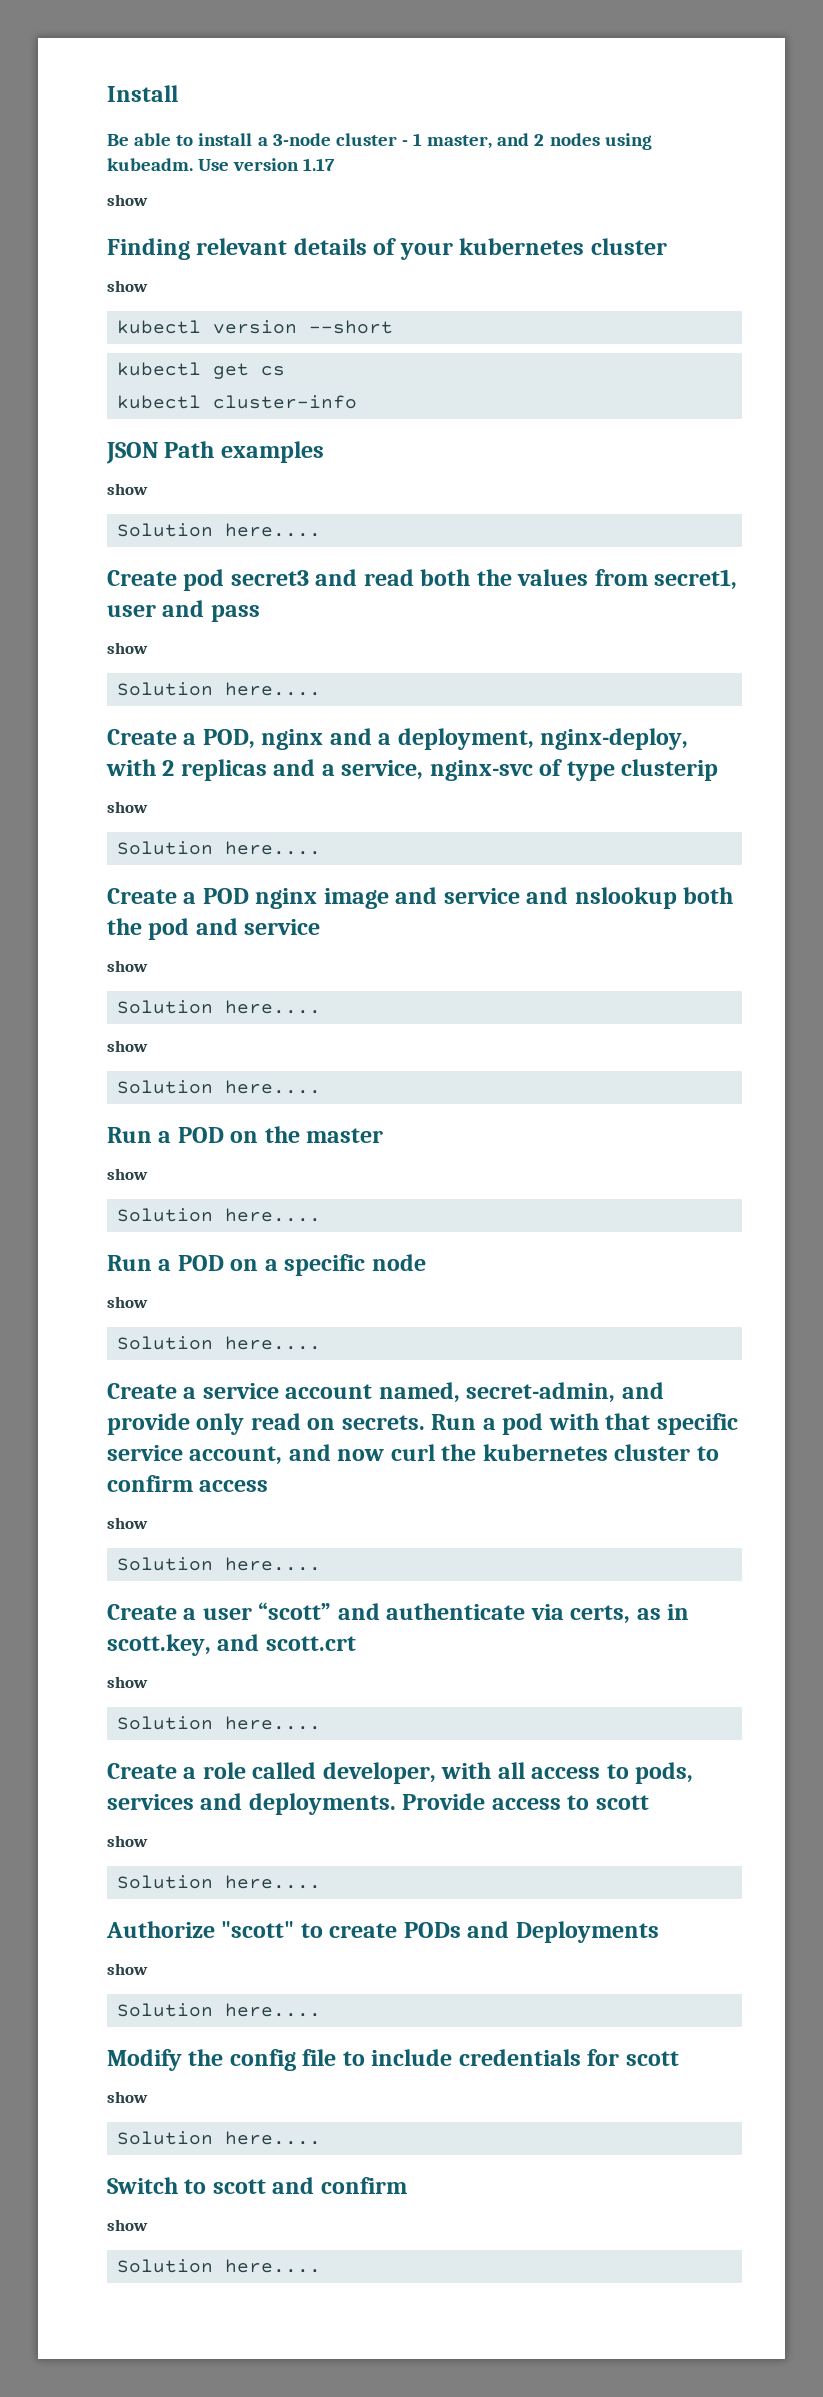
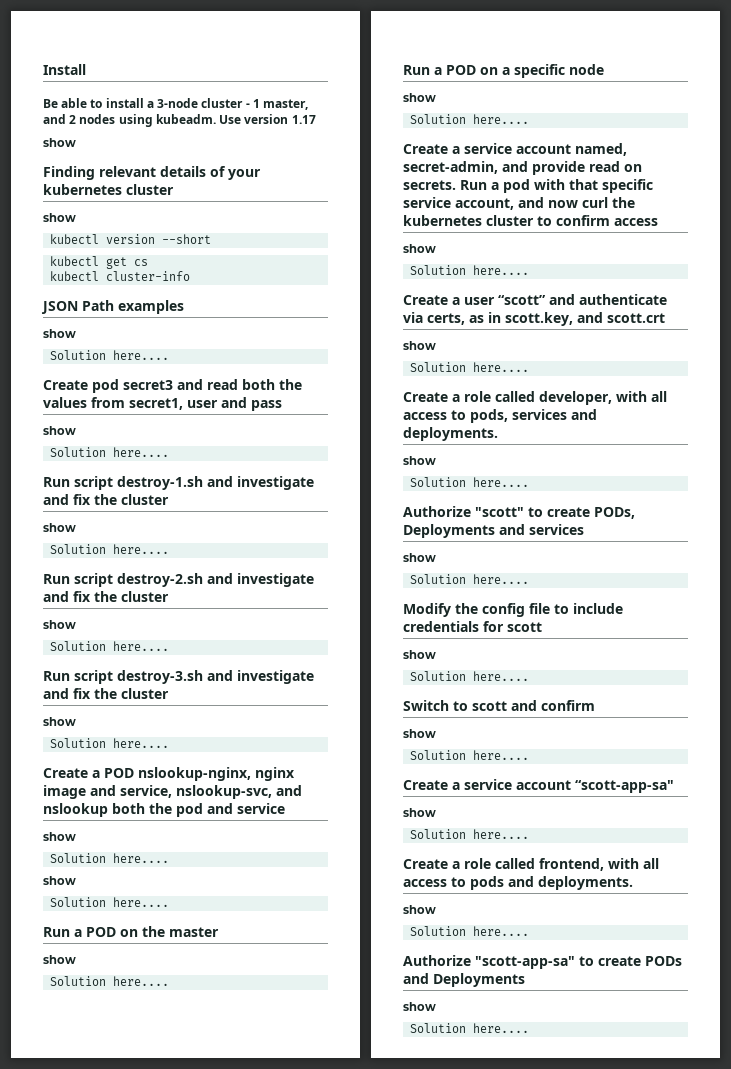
- Create a POD, nginx and a deployment, nginx-deploy, with 2 replicas and a service, nginx-svc of type clusterip
+ Run script destroy-1.sh and investigate and fix the cluster
+ show
+ Solution here....
+ Run script destroy-2.sh and investigate and fix the cluster
+ show
+ Solution here....
+ Run script destroy-3.sh and investigate and fix the cluster
- Create a POD nginx image and service and nslookup both the pod and service
+ Create a POD nslookup-nginx, nginx image and service, nslookup-svc, and nslookup both the pod and service
- Create a service account named, secret-admin, and provide only read on secrets.
+ Create a service account named, secret-admin, and provide read on secrets.
- Provide access to scott
- Authorize "scott" to create PODs and Deployments
+ Authorize "scott" to create PODs, Deployments and services
+ Create a service account “scott-app-sa"
+ show
+ Solution here....
+ Create a role called frontend, with all access to pods and deployments.
+ show
+ Solution here....
+ Authorize "scott-app-sa" to create PODs and Deployments
+ show
+ Solution here....

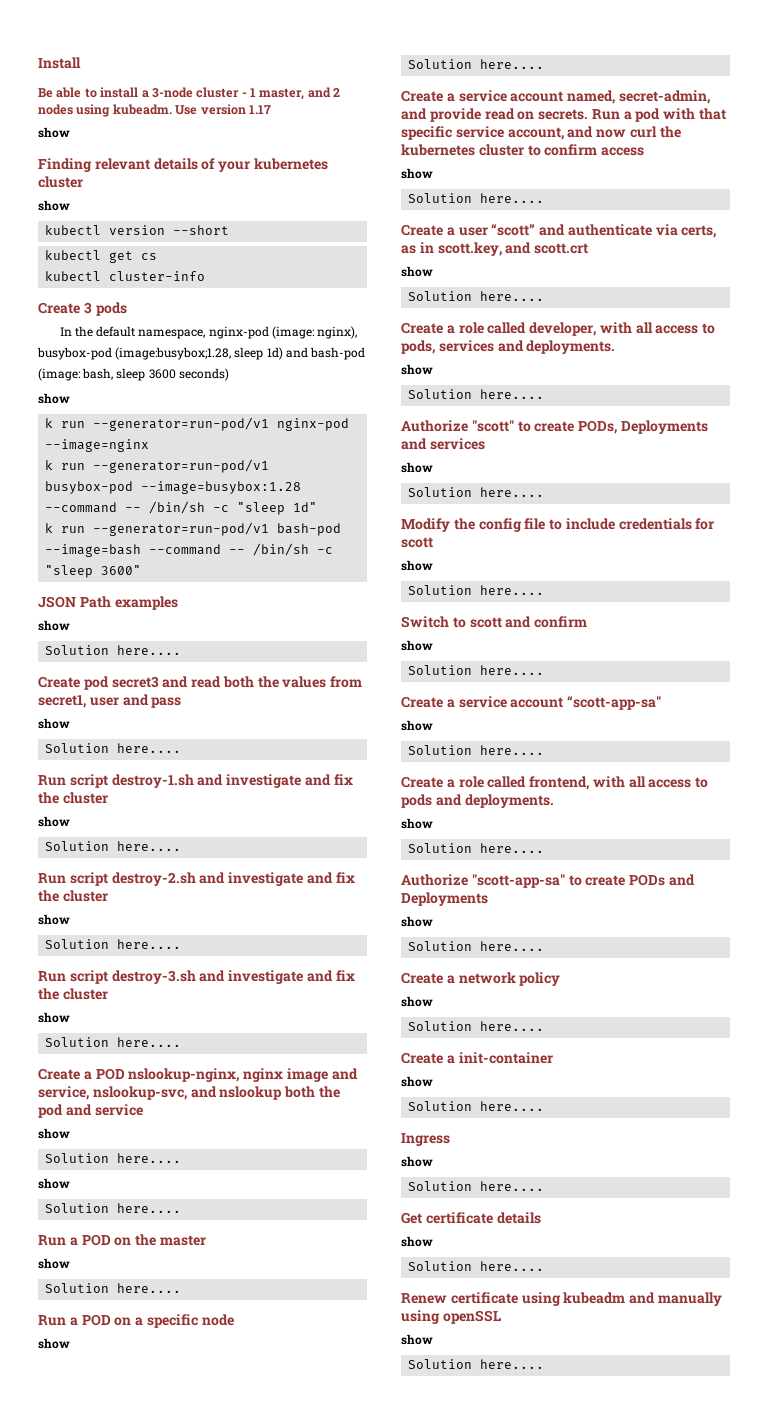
+ Create 3 pods
+ In the default namespace, nginx-pod (image: nginx), busybox-pod (image:busybox;1.28, sleep 1d) and bash-pod (image: bash, sleep 3600 seconds)
+ show
+ k run --generator=run-pod/v1 nginx-pod --image=nginx
+ k run --generator=run-pod/v1 busybox-pod --image=busybox:1.28 --command -- /bin/sh -c "sleep 1d"
+ k run --generator=run-pod/v1 bash-pod --image=bash --command -- /bin/sh -c "sleep 3600"
+ Create a network policy
+ show
+ Solution here....
+ Create a init-container
+ show
+ Solution here....
+ Ingress
+ show
+ Solution here....
+ Get certificate details
+ show
+ Solution here....
+ Renew certificate using kubeadm and manually using openSSL
+ show
+ Solution here....

